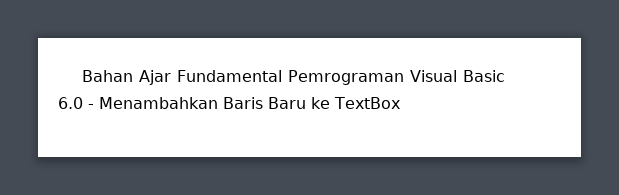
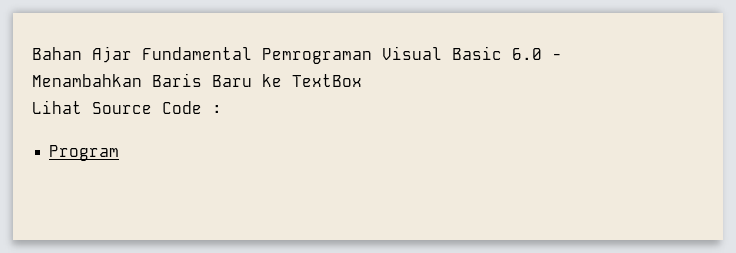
+ Lihat Source Code :
+ Program

